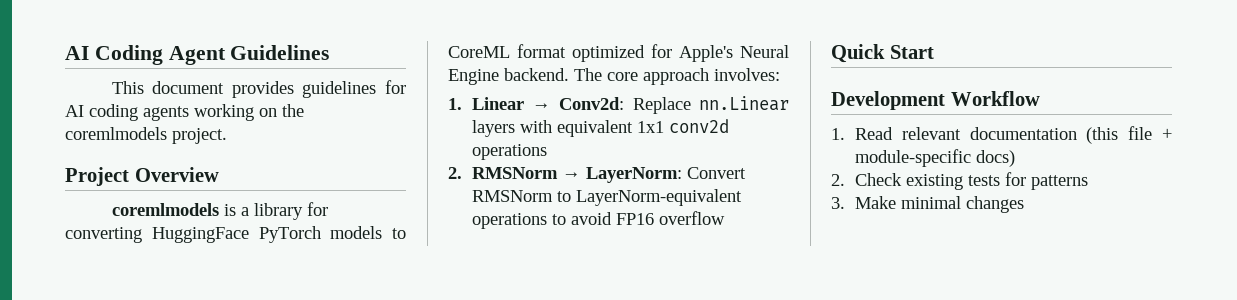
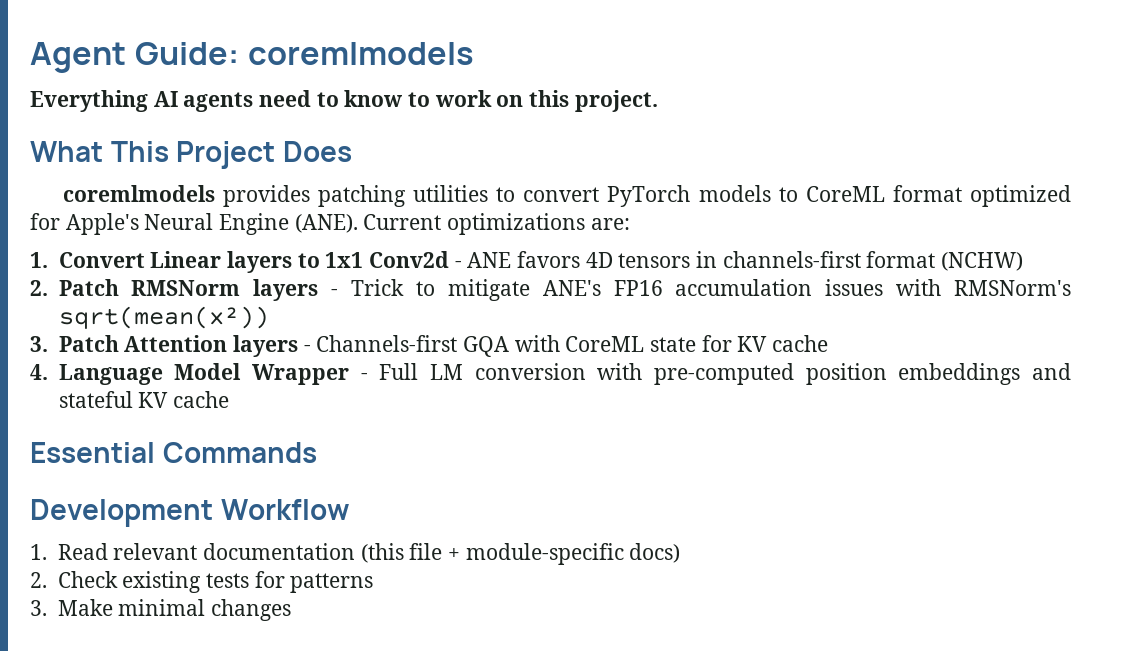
- AI Coding Agent Guidelines
- This document provides guidelines for AI coding agents working on the coremlmodels project.
- Project Overview
- coremlmodels is a library for converting HuggingFace PyTorch models to CoreML format optimized for Apple's Neural Engine backend. The core approach involves:
- 1. Linear → Conv2d: Replace nn.Linear layers with equivalent 1x1 conv2d operations
- 2. RMSNorm → LayerNorm: Convert RMSNorm to LayerNorm-equivalent operations to avoid FP16 overflow
- Quick Start
+ Agent Guide: coremlmodels
+ Everything AI agents need to know to work on this project.
+ What This Project Does
+ coremlmodels provides patching utilities to convert PyTorch models to CoreML format optimized for Apple's Neural Engine (ANE). Current optimizations are:
+ 1. Convert Linear layers to 1x1 Conv2d - ANE favors 4D tensors in channels-first format (NCHW)
+ 2. Patch RMSNorm layers - Trick to mitigate ANE's FP16 accumulation issues with RMSNorm's sqrt(mean(x²))
+ 3. Patch Attention layers - Channels-first GQA with CoreML state for KV cache
+ 4. Language Model Wrapper - Full LM conversion with pre-computed position embeddings and stateful KV cache
+ Essential Commands

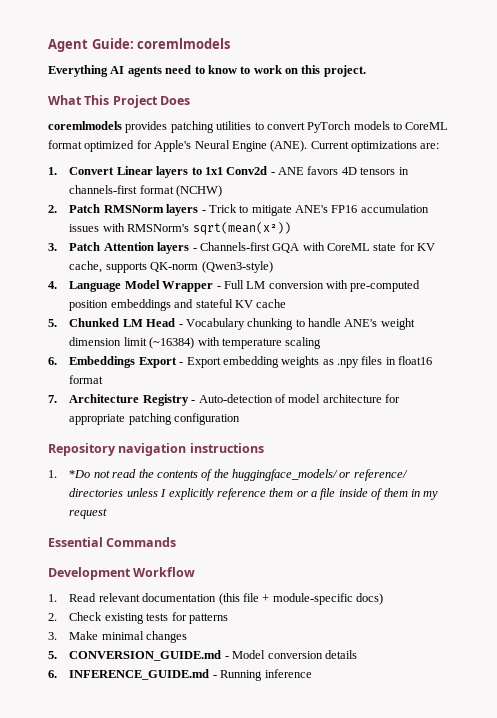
- 3. Patch Attention layers - Channels-first GQA with CoreML state for KV cache
+ 3. Patch Attention layers - Channels-first GQA with CoreML state for KV cache, supports QK-norm (Qwen3-style)
+ 5. Chunked LM Head - Vocabulary chunking to handle ANE's weight dimension limit (~16384) with temperature scaling
+ 6. Embeddings Export - Export embedding weights as .npy files in float16 format
+ 7. Architecture Registry - Auto-detection of model architecture for appropriate patching configuration
+ Repository navigation instructions
+ 1. *Do not read the contents of the huggingface_models/ or reference/ directories unless I explicitly reference them or a file inside of them in my request
+ 5. CONVERSION_GUIDE.md - Model conversion details
+ 6. INFERENCE_GUIDE.md - Running inference

